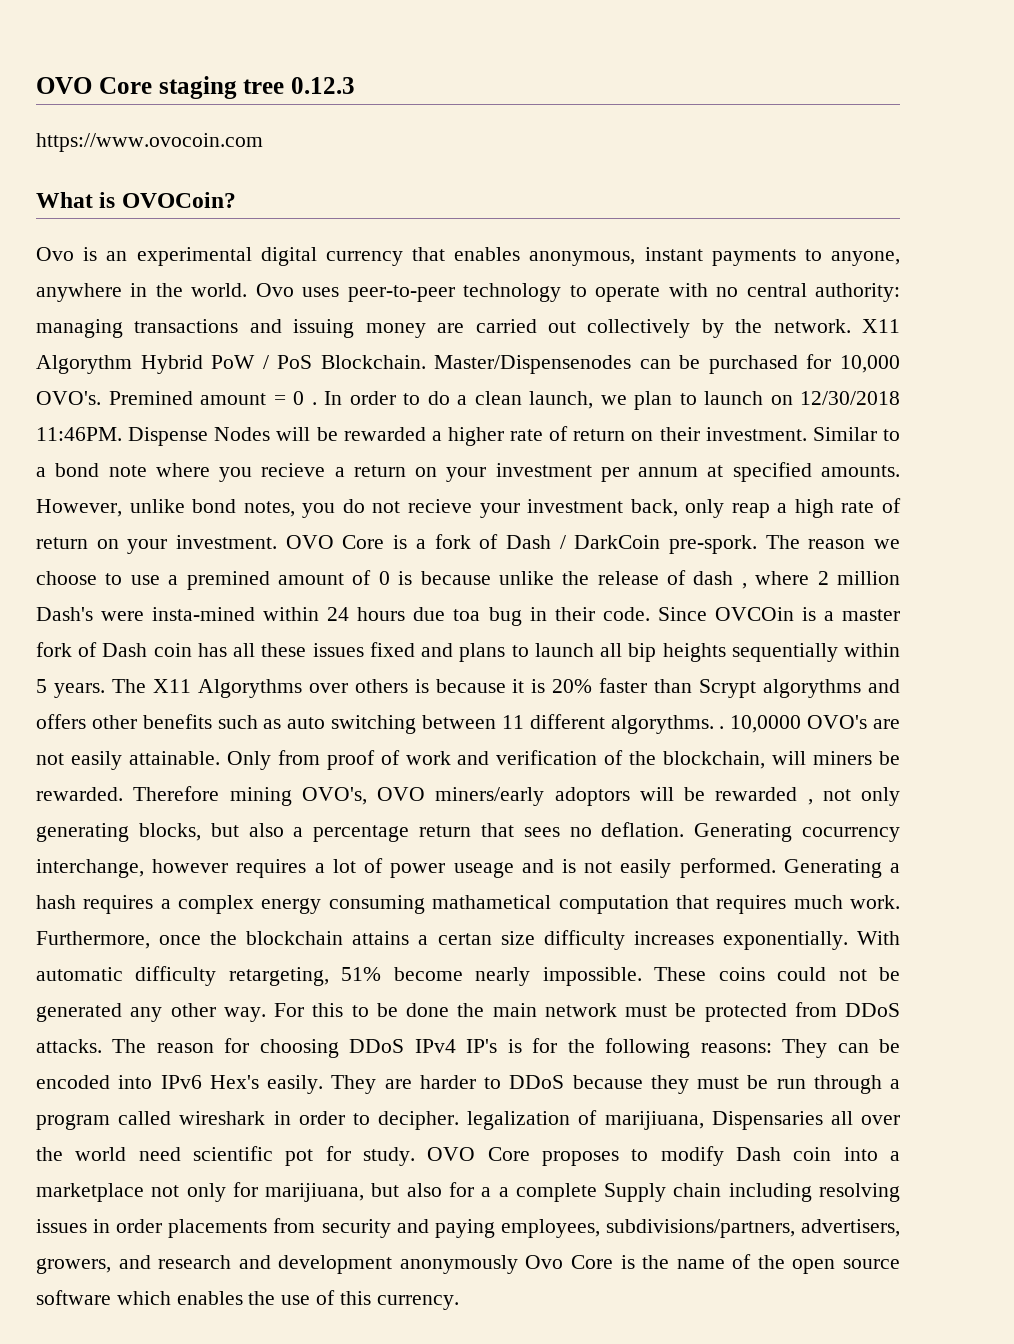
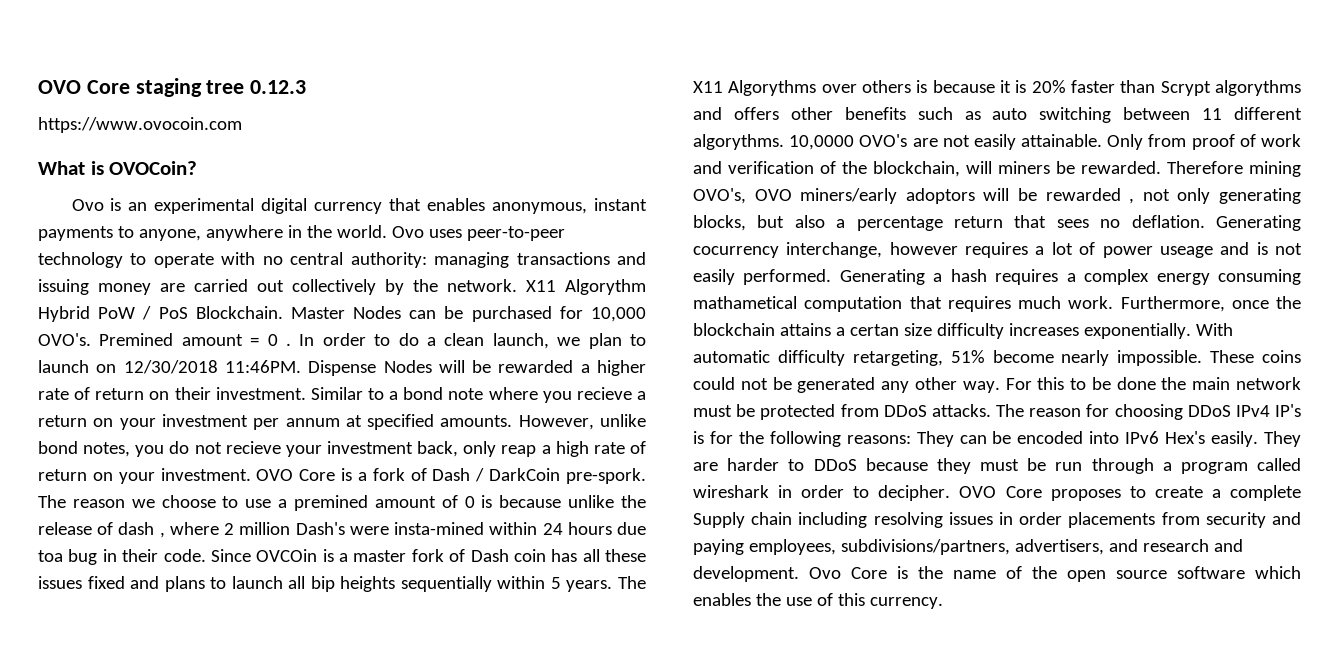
- Master/Dispensenodes can be purchased for 10,000 OVO's.
+ Master Nodes can be purchased for 10,000 OVO's.
- The X11 Algorythms over others is because it is 20% faster than Scrypt algorythms and offers other benefits such as auto switching between 11 different algorythms. .
+ The X11 Algorythms over others is because it is 20% faster than Scrypt algorythms and offers other benefits such as auto switching between 11 different algorythms.
- They are harder to DDoS because they must be run through a program called wireshark in order to decipher. legalization of marijiuana, Dispensaries all over the world need scientific pot for study. OVO Core proposes to modify Dash coin into a marketplace not only for marijiuana, but also for a a complete Supply chain including resolving issues in order placements from security and paying employees, subdivisions/partners, advertisers, growers, and research and development anonymously Ovo Core is the name of the open source software which enables the use of this currency.
+ They are harder to DDoS because they must be run through a program called wireshark in order to decipher. OVO Core proposes to create a complete Supply chain including resolving issues in order placements from security and paying employees, subdivisions/partners, advertisers, and research and development. Ovo Core is the name of the open source software which enables the use of this currency.

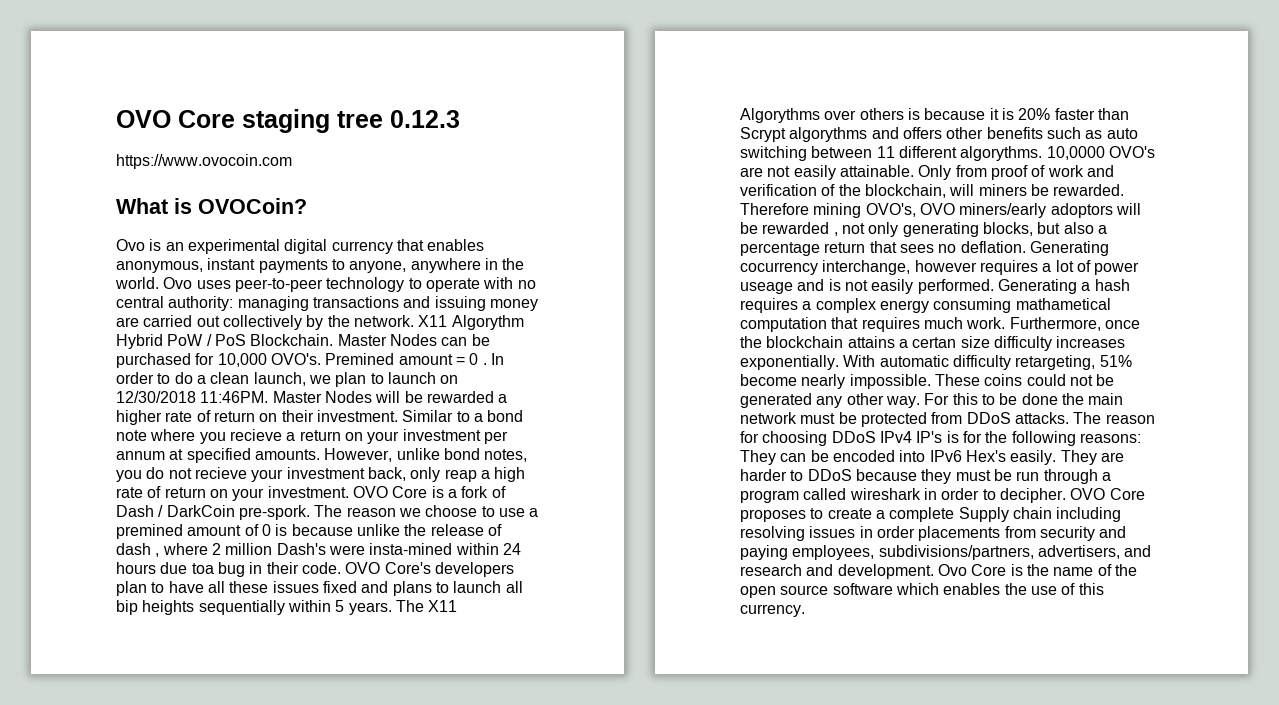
- Dispense Nodes will be rewarded a higher rate of return on their investment.
+ Master Nodes will be rewarded a higher rate of return on their investment.
- Since OVCOin is a master fork of Dash coin has all these issues fixed and plans to launch all bip heights sequentially within 5 years.
+ OVO Core's developers plan to have all these issues fixed and plans to launch all bip heights sequentially within 5 years.

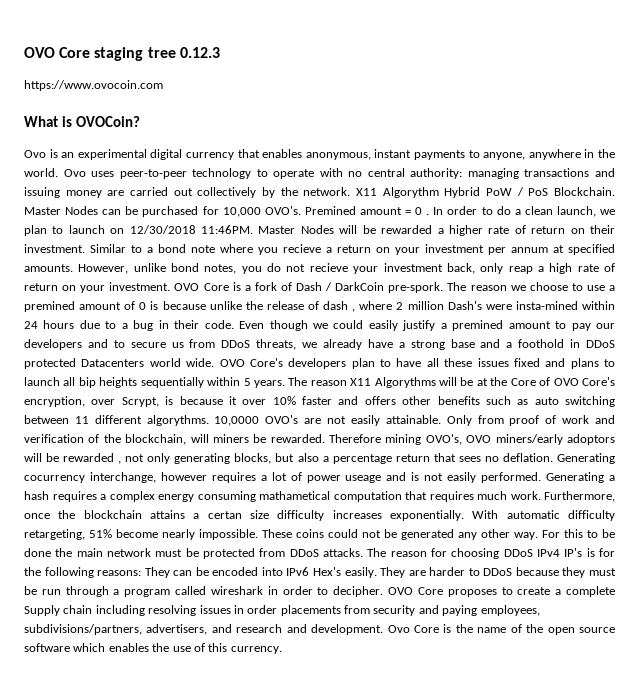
- The reason we choose to use a premined amount of 0 is because unlike the release of dash , where 2 million Dash's were insta-mined within 24 hours due toa bug in their code.
+ The reason we choose to use a premined amount of 0 is because unlike the release of dash , where 2 million Dash's were insta-mined within 24 hours due to a bug in their code.
+ Even though we could easily justify a premined amount to pay our developers and to secure us from DDoS threats, we already have a strong base and a foothold in DDoS protected Datacenters world wide.
- The X11 Algorythms over others is because it is 20% faster than Scrypt algorythms and offers other benefits such as auto switching between 11 different algorythms.
+ The reason X11 Algorythms will be at the Core of OVO Core's encryption, over Scrypt, is because it over 10% faster and offers other benefits such as auto switching between 11 different algorythms.

